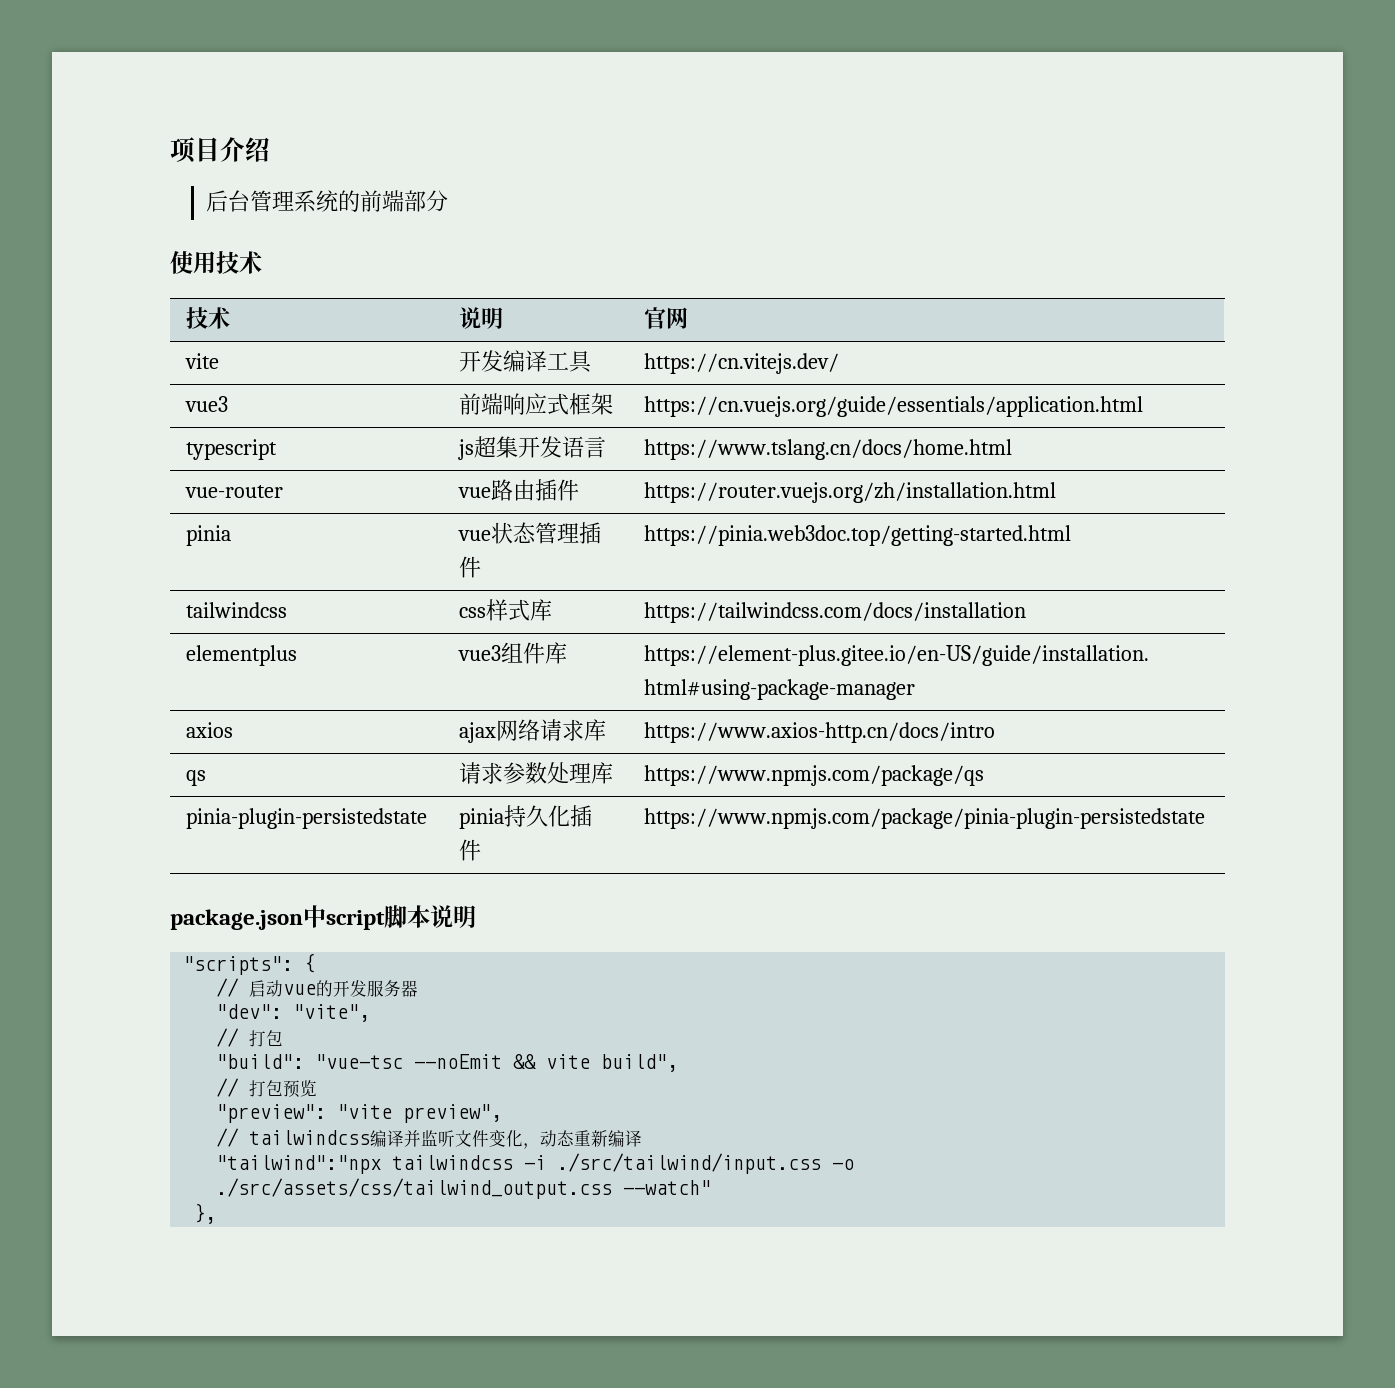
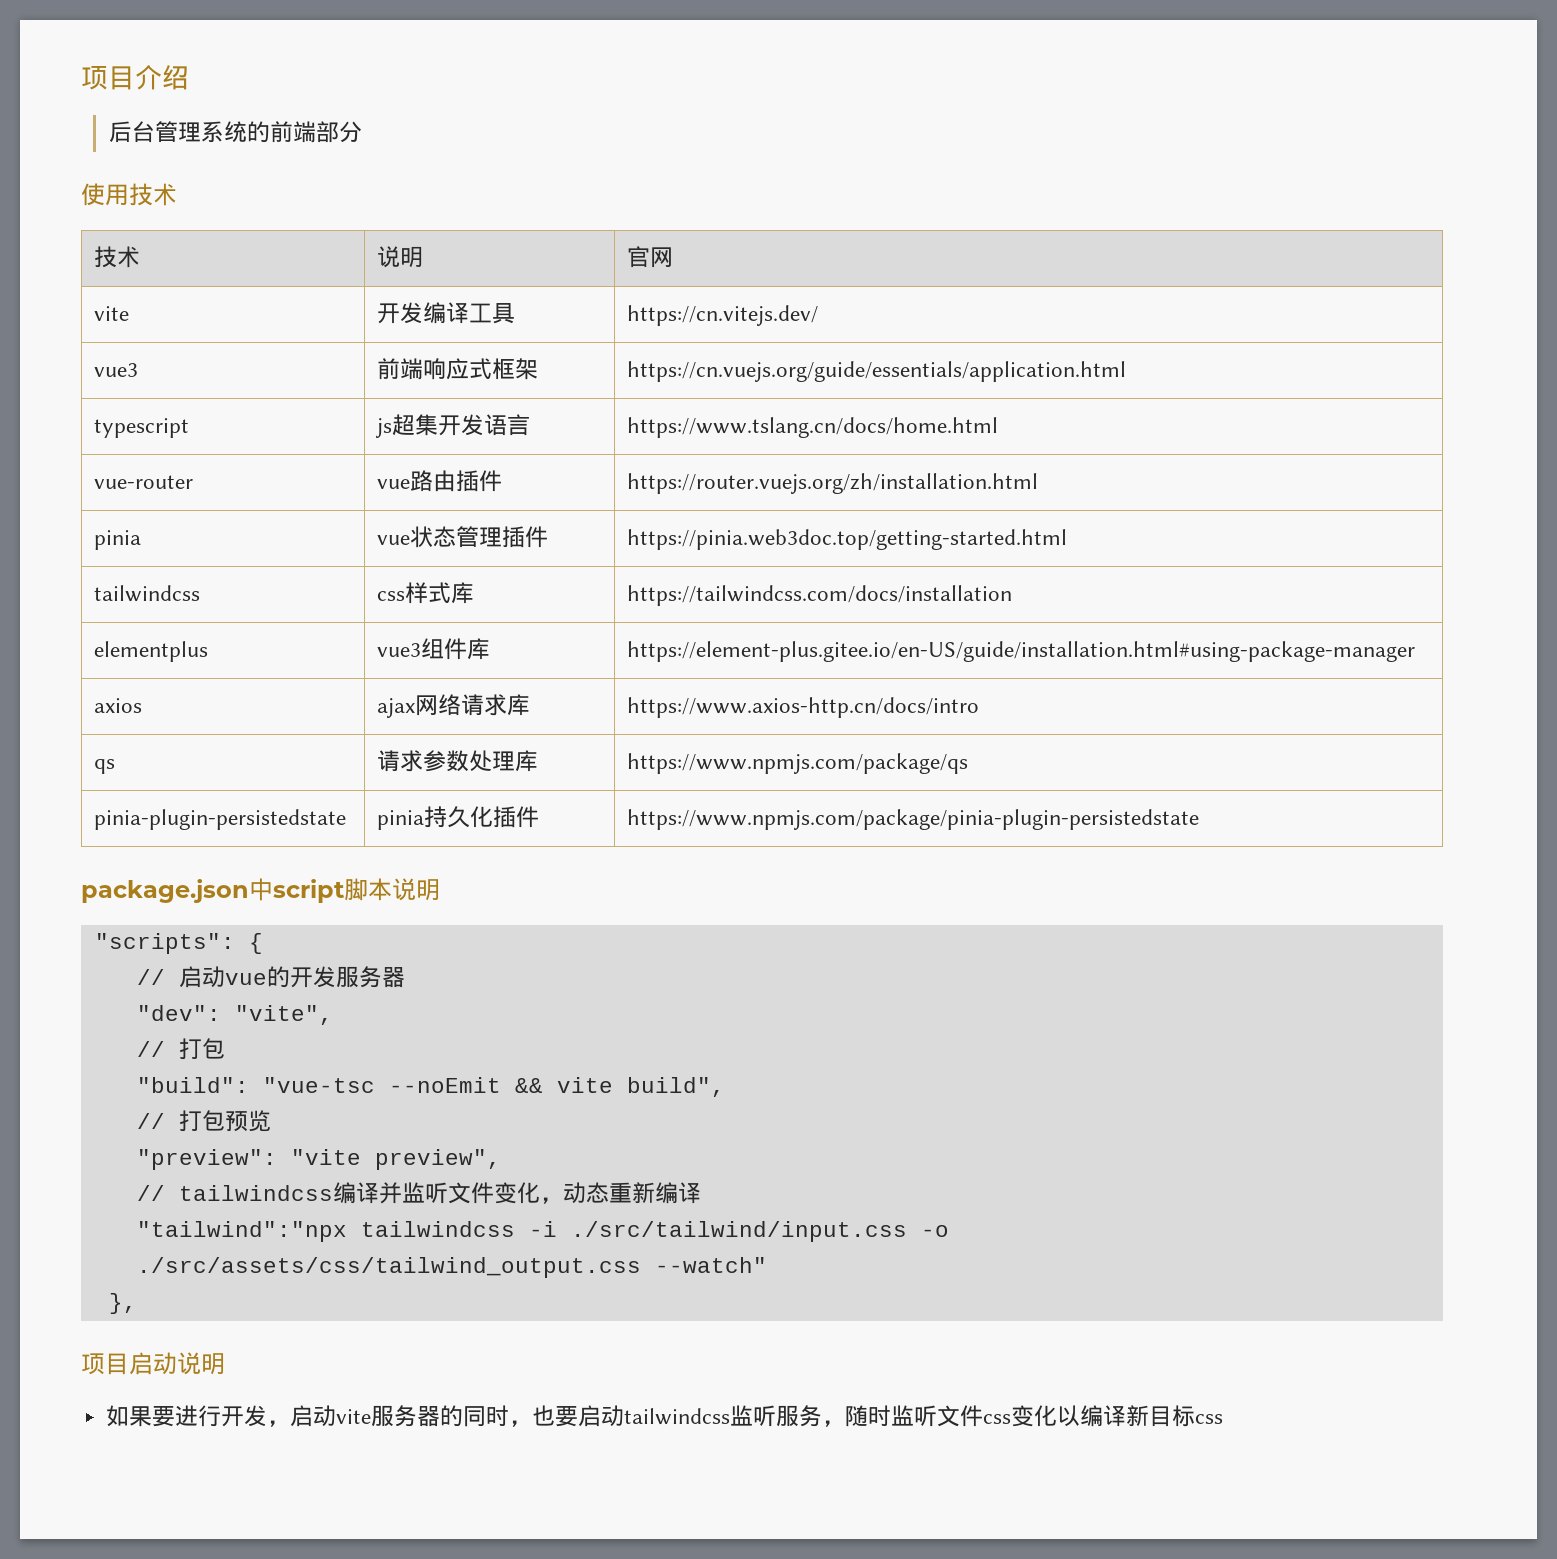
+ 项目启动说明
+ 如果要进行开发，启动vite服务器的同时，也要启动tailwindcss监听服务，随时监听文件css变化以编译新目标css

